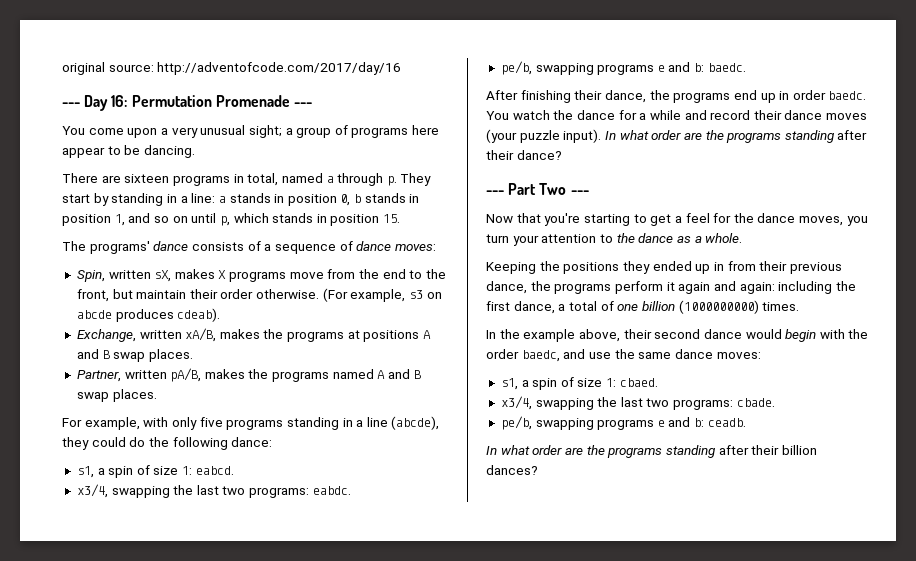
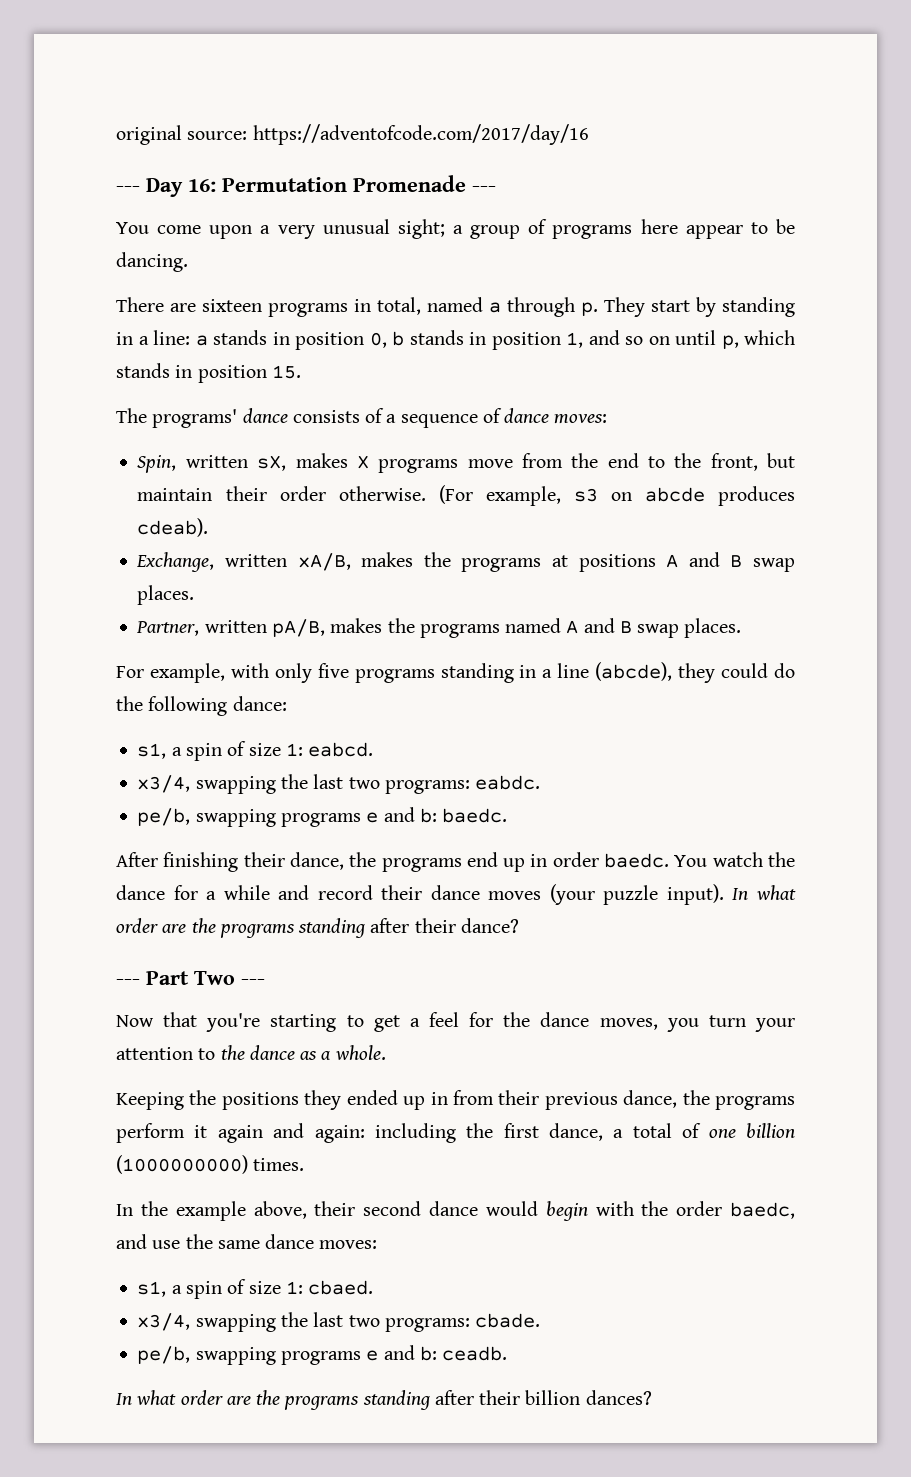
- original source: http://adventofcode.com/2017/day/16
+ original source: https://adventofcode.com/2017/day/16

